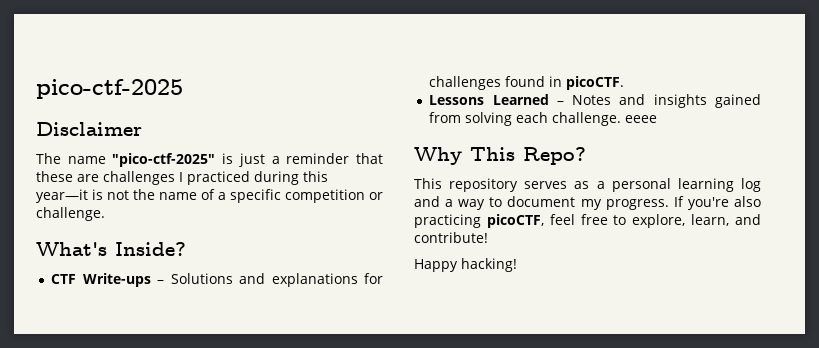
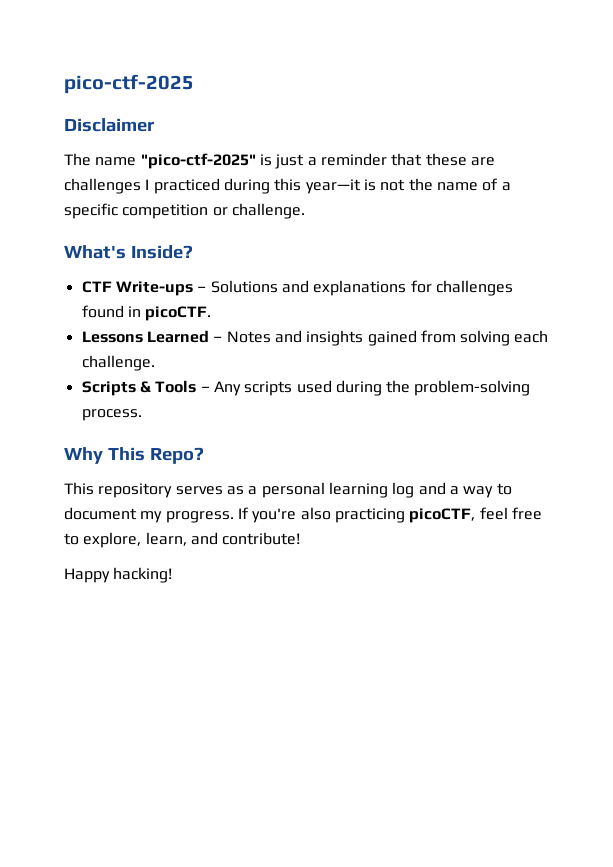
- Lessons Learned – Notes and insights gained from solving each challenge. eeee
+ Lessons Learned – Notes and insights gained from solving each challenge.
+ Scripts & Tools – Any scripts used during the problem-solving process.

